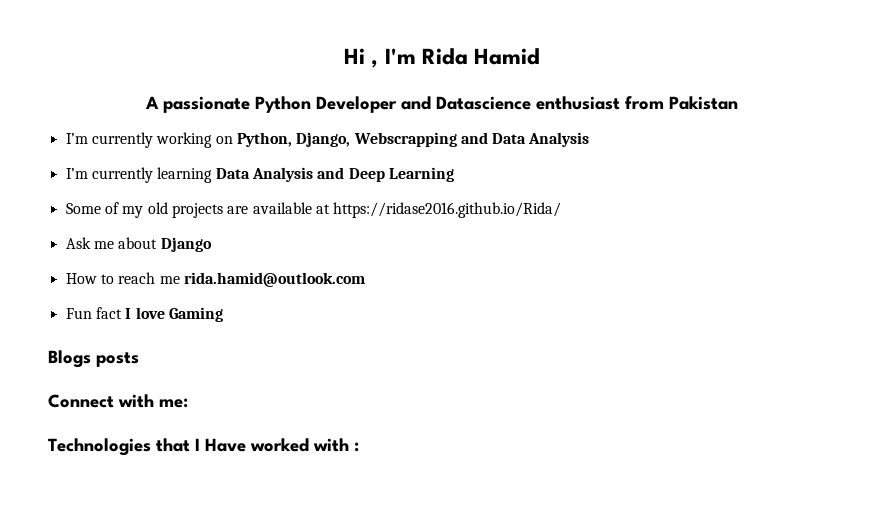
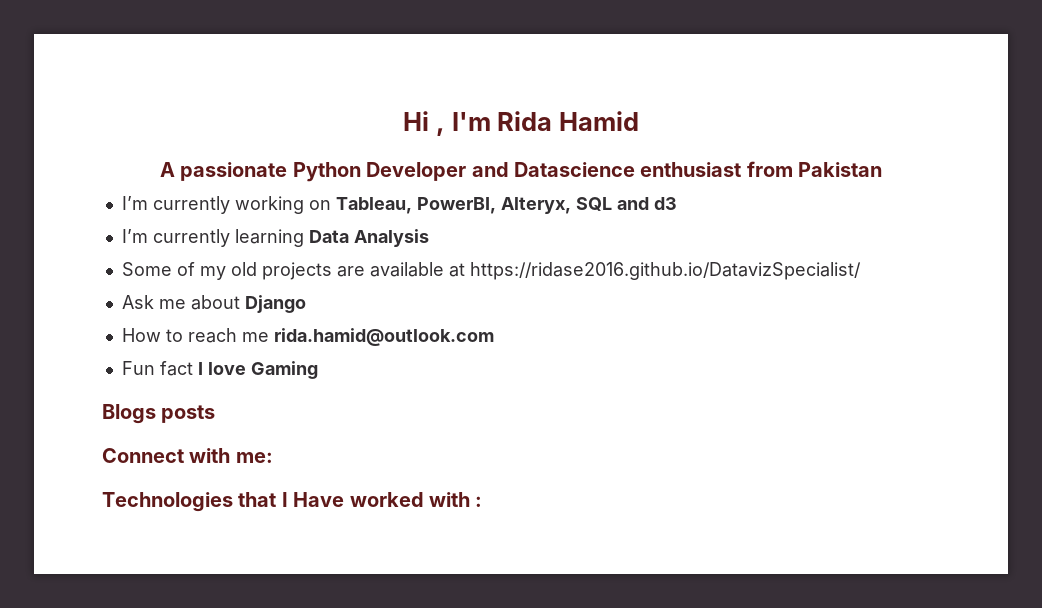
- I’m currently working on Python, Django, Webscrapping and Data Analysis
+ I’m currently working on Tableau, PowerBI, Alteryx, SQL and d3
- I’m currently learning Data Analysis and Deep Learning
+ I’m currently learning Data Analysis
- Some of my old projects are available at https://ridase2016.github.io/Rida/
+ Some of my old projects are available at https://ridase2016.github.io/DatavizSpecialist/

